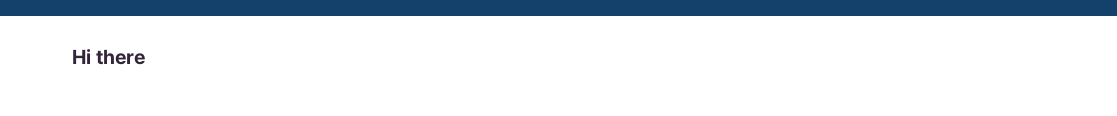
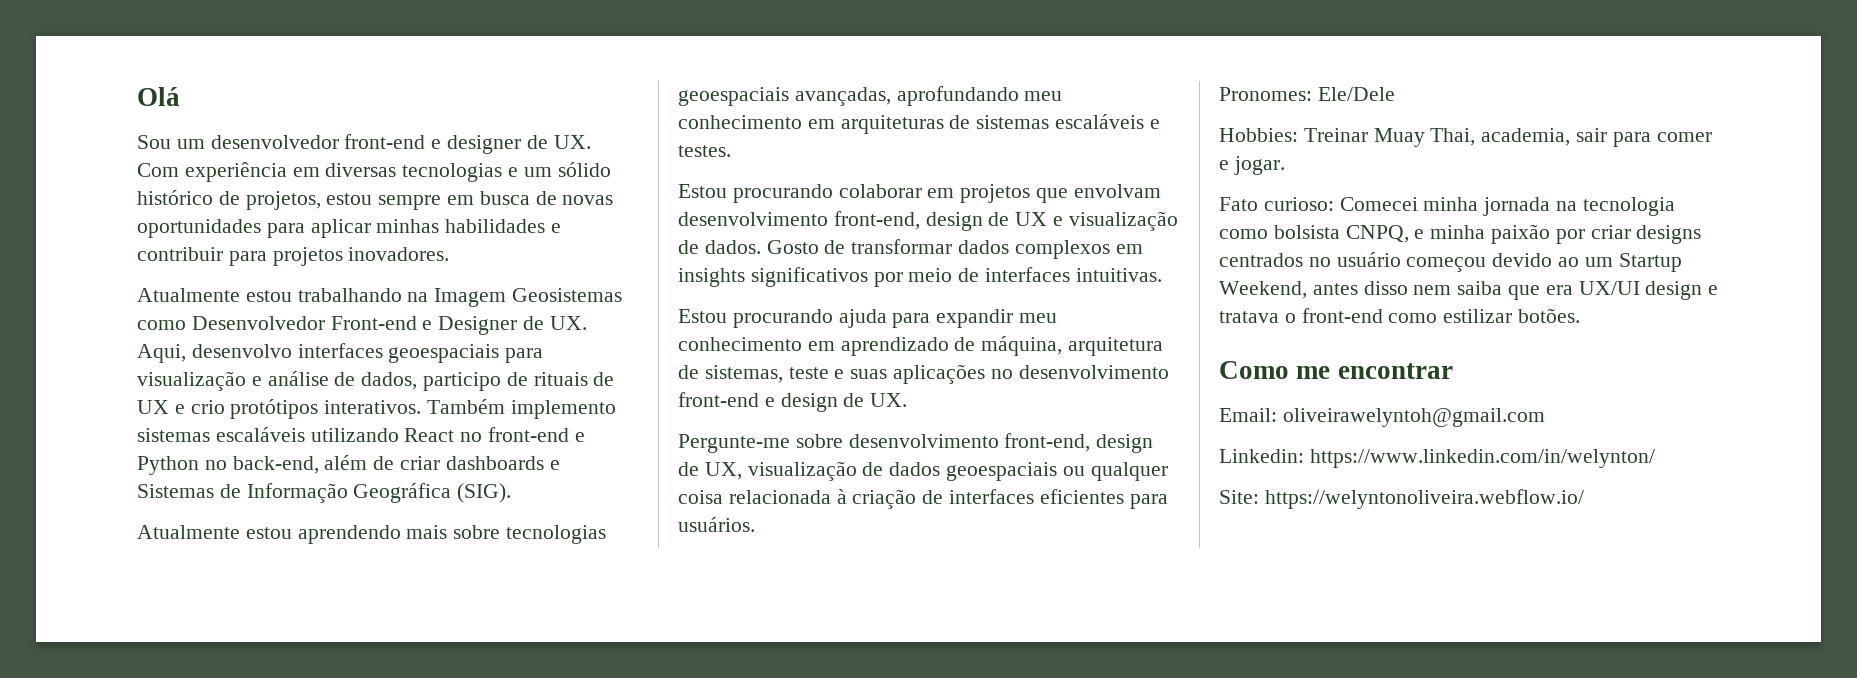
- Hi there
+ Olá
+ Sou um desenvolvedor front-end e designer de UX. Com experiência em diversas tecnologias e um sólido histórico de projetos, estou sempre em busca de novas oportunidades para aplicar minhas habilidades e contribuir para projetos inovadores.
+ Atualmente estou trabalhando na Imagem Geosistemas como Desenvolvedor Front-end e Designer de UX. Aqui, desenvolvo interfaces geoespaciais para visualização e análise de dados, participo de rituais de UX e crio protótipos interativos. Também implemento sistemas escaláveis utilizando React no front-end e Python no back-end, além de criar dashboards e Sistemas de Informação Geográfica (SIG).
+ Atualmente estou aprendendo mais sobre tecnologias geoespaciais avançadas, aprofundando meu conhecimento em arquiteturas de sistemas escaláveis e testes.
+ Estou procurando colaborar em projetos que envolvam desenvolvimento front-end, design de UX e visualização de dados. Gosto de transformar dados complexos em insights significativos por meio de interfaces intuitivas.
+ Estou procurando ajuda para expandir meu conhecimento em aprendizado de máquina, arquitetura de sistemas, teste e suas aplicações no desenvolvimento front-end e design de UX.
+ Pergunte-me sobre desenvolvimento front-end, design de UX, visualização de dados geoespaciais ou qualquer coisa relacionada à criação de interfaces eficientes para usuários.
+ Pronomes: Ele/Dele
+ Hobbies: Treinar Muay Thai, academia, sair para comer e jogar.
+ Fato curioso: Comecei minha jornada na tecnologia como bolsista CNPQ, e minha paixão por criar designs centrados no usuário começou devido ao um Startup Weekend, antes disso nem saiba que era UX/UI design e tratava o front-end como estilizar botões.
+ Como me encontrar
+ Email: oliveirawelyntoh@gmail.com
+ Linkedin: https://www.linkedin.com/in/welynton/
+ Site: https://welyntonoliveira.webflow.io/

